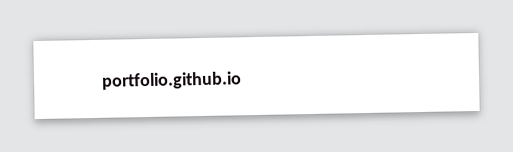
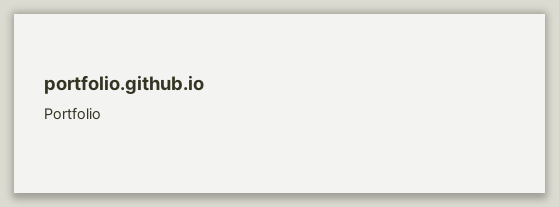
+ Portfolio

